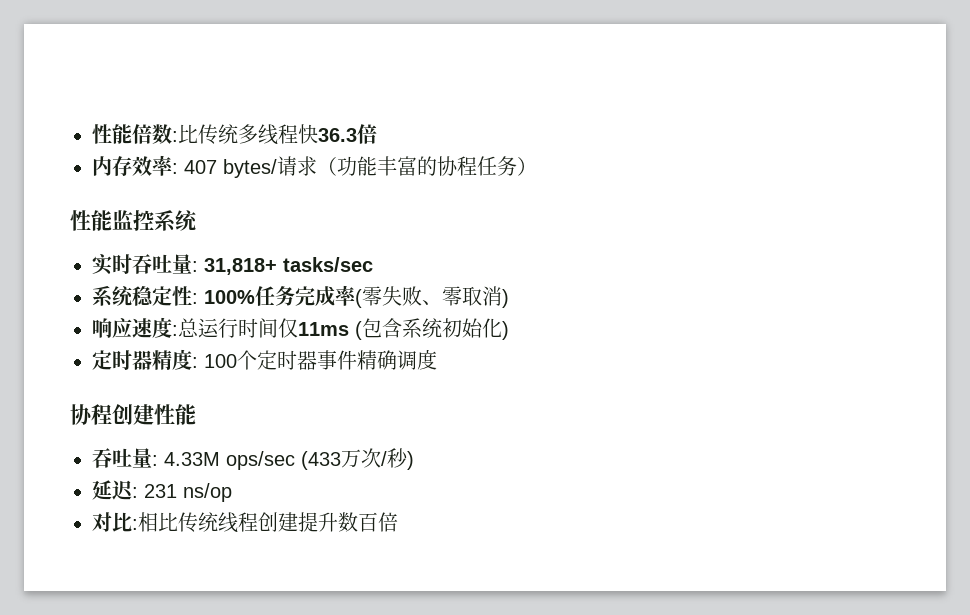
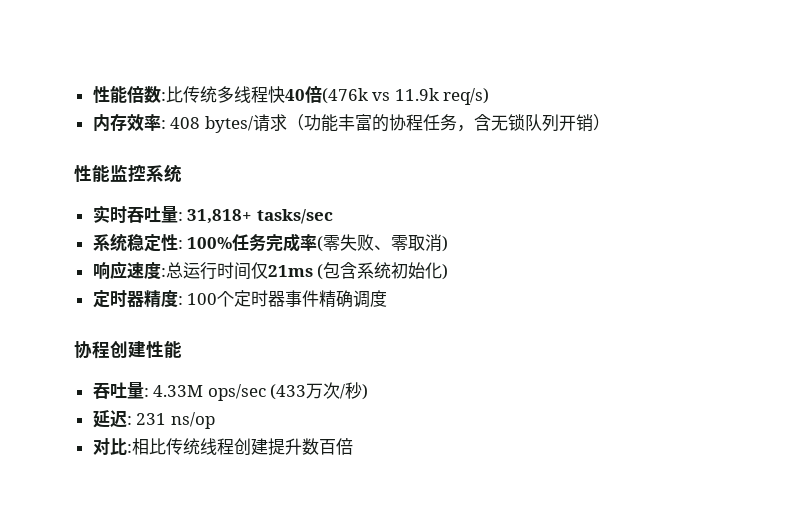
- 性能倍数:比传统多线程快36.3倍
+ 性能倍数:比传统多线程快40倍(476k vs 11.9k req/s)
- 内存效率: 407 bytes/请求（功能丰富的协程任务）
+ 内存效率: 408 bytes/请求（功能丰富的协程任务，含无锁队列开销）
- 响应速度:总运行时间仅11ms (包含系统初始化)
+ 响应速度:总运行时间仅21ms (包含系统初始化)

